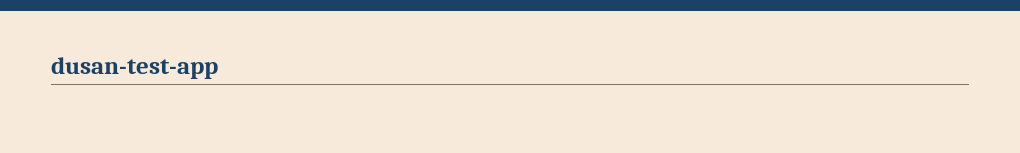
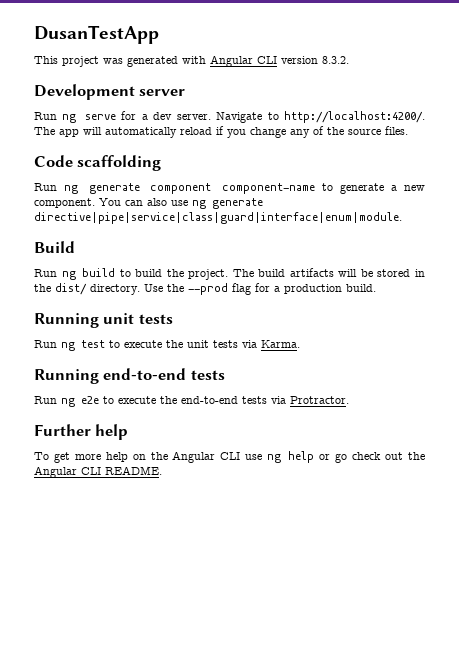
- dusan-test-app
+ DusanTestApp
+ This project was generated with Angular CLI version 8.3.2.
+ Development server
+ Run ng serve for a dev server. Navigate to http://localhost:4200/. The app will automatically reload if you change any of the source files.
+ Code scaffolding
+ Run ng generate component component-name to generate a new component. You can also use ng generate directive|pipe|service|class|guard|interface|enum|module.
+ Build
+ Run ng build to build the project. The build artifacts will be stored in the dist/ directory. Use the --prod flag for a production build.
+ Running unit tests
+ Run ng test to execute the unit tests via Karma.
+ Running end-to-end tests
+ Run ng e2e to execute the end-to-end tests via Protractor.
+ Further help
+ To get more help on the Angular CLI use ng help or go check out the Angular CLI README.

